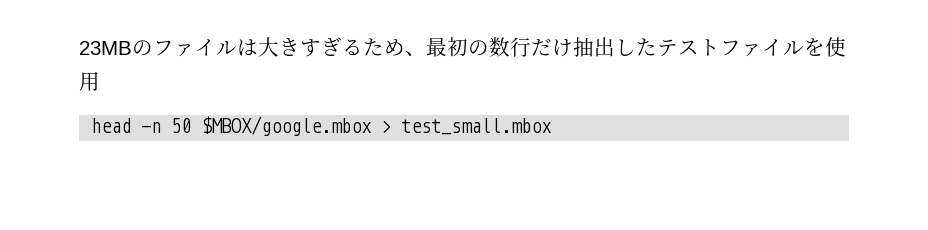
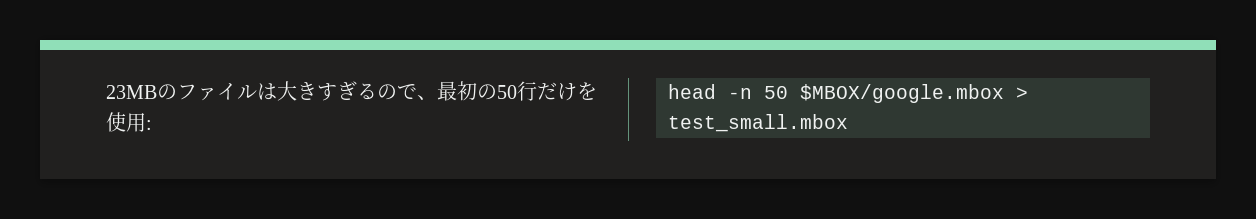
- 23MBのファイルは大きすぎるため、最初の数行だけ抽出したテストファイルを使用
+ 23MBのファイルは大きすぎるので、最初の50行だけを使用:

